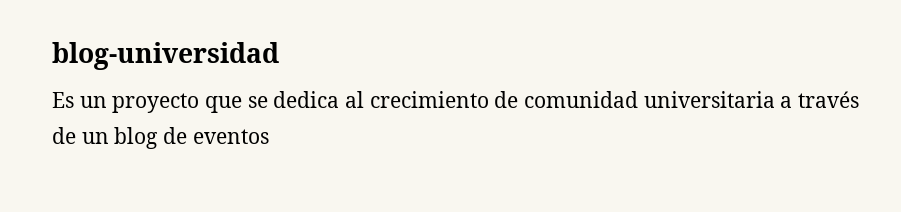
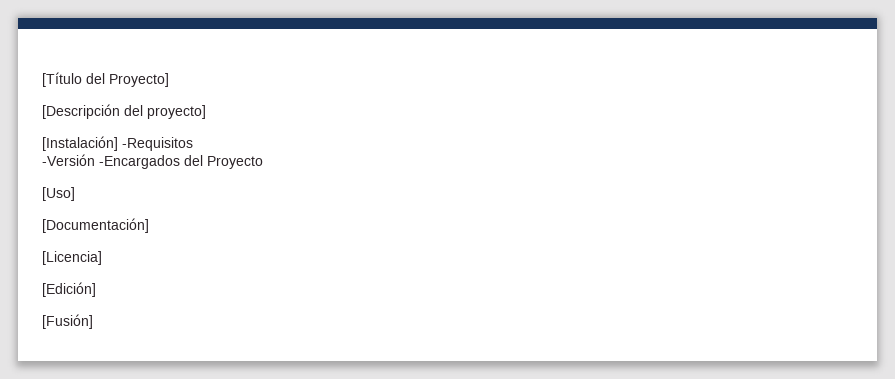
- blog-universidad
- Es un proyecto que se dedica al crecimiento de comunidad universitaria a través de un blog de eventos
+ [Título del Proyecto]
+ [Descripción del proyecto]
+ [Instalación] -Requisitos
+ -Versión -Encargados del Proyecto
+ [Uso]
+ [Documentación]
+ [Licencia]
+ [Edición]
+ [Fusión]

